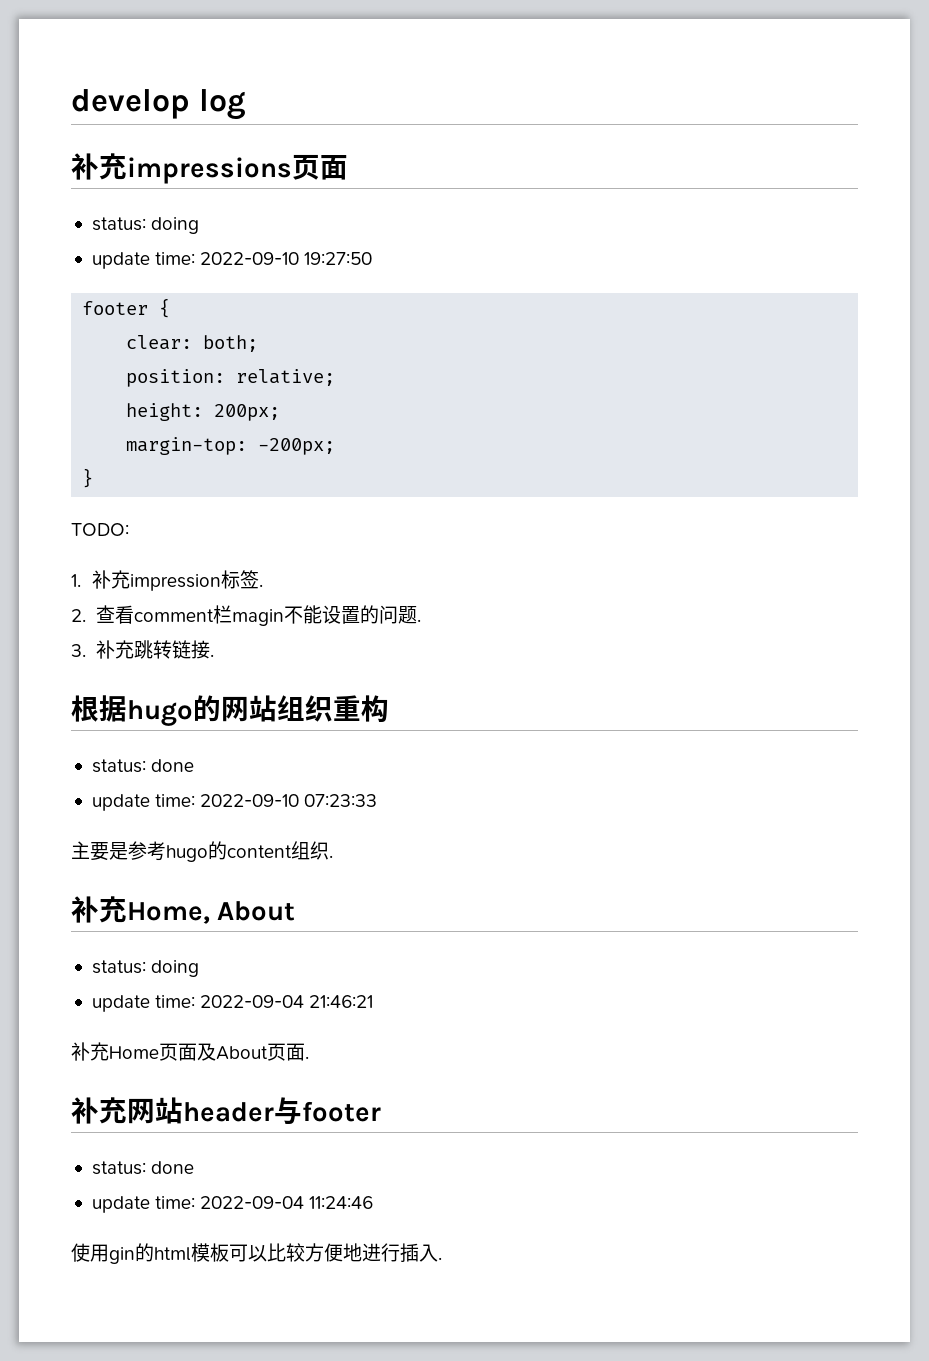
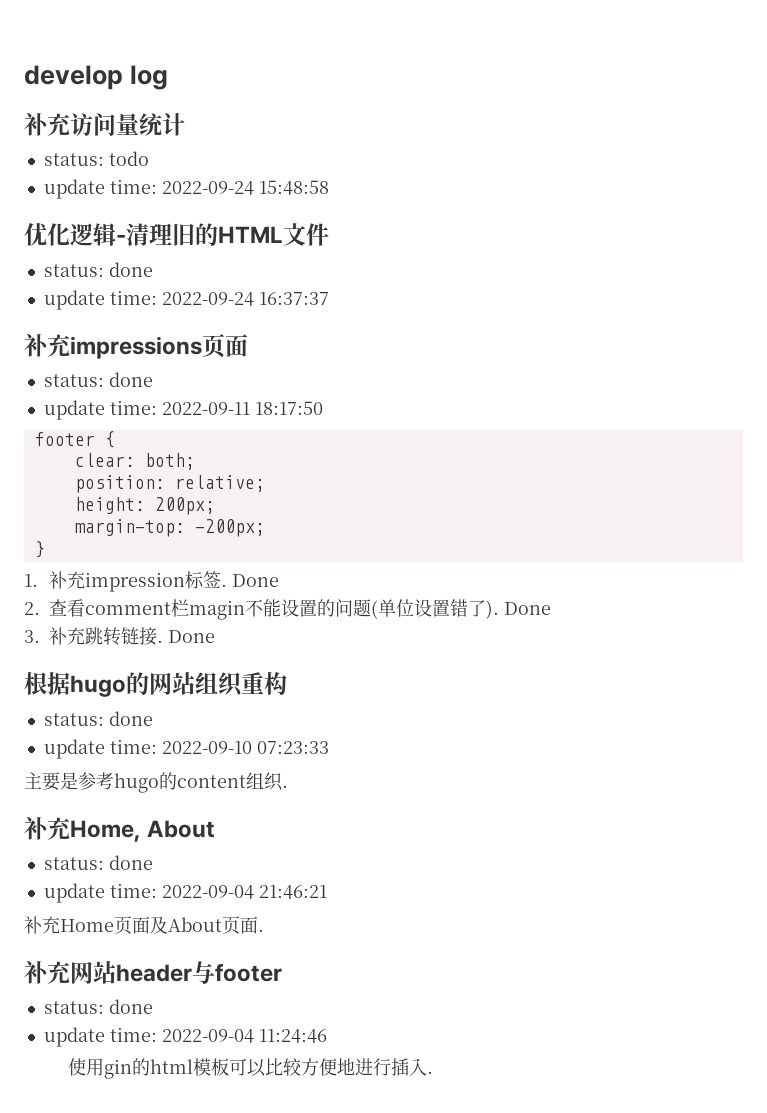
+ 补充访问量统计
+ status: todo
+ update time: 2022-09-24 15:48:58
+ 优化逻辑-清理旧的HTML文件
+ status: done
+ update time: 2022-09-24 16:37:37
  补充impressions页面
- status: doing
- update time: 2022-09-10 19:27:50
+ status: done
+ update time: 2022-09-11 18:17:50
- TODO:
- 1.补充impression标签.
+ 1.补充impression标签. Done
- 2.查看comment栏magin不能设置的问题.
+ 2.查看comment栏magin不能设置的问题(单位设置错了). Done
- 3.补充跳转链接.
+ 3.补充跳转链接. Done
  补充Home, About
- status: doing
+ status: done

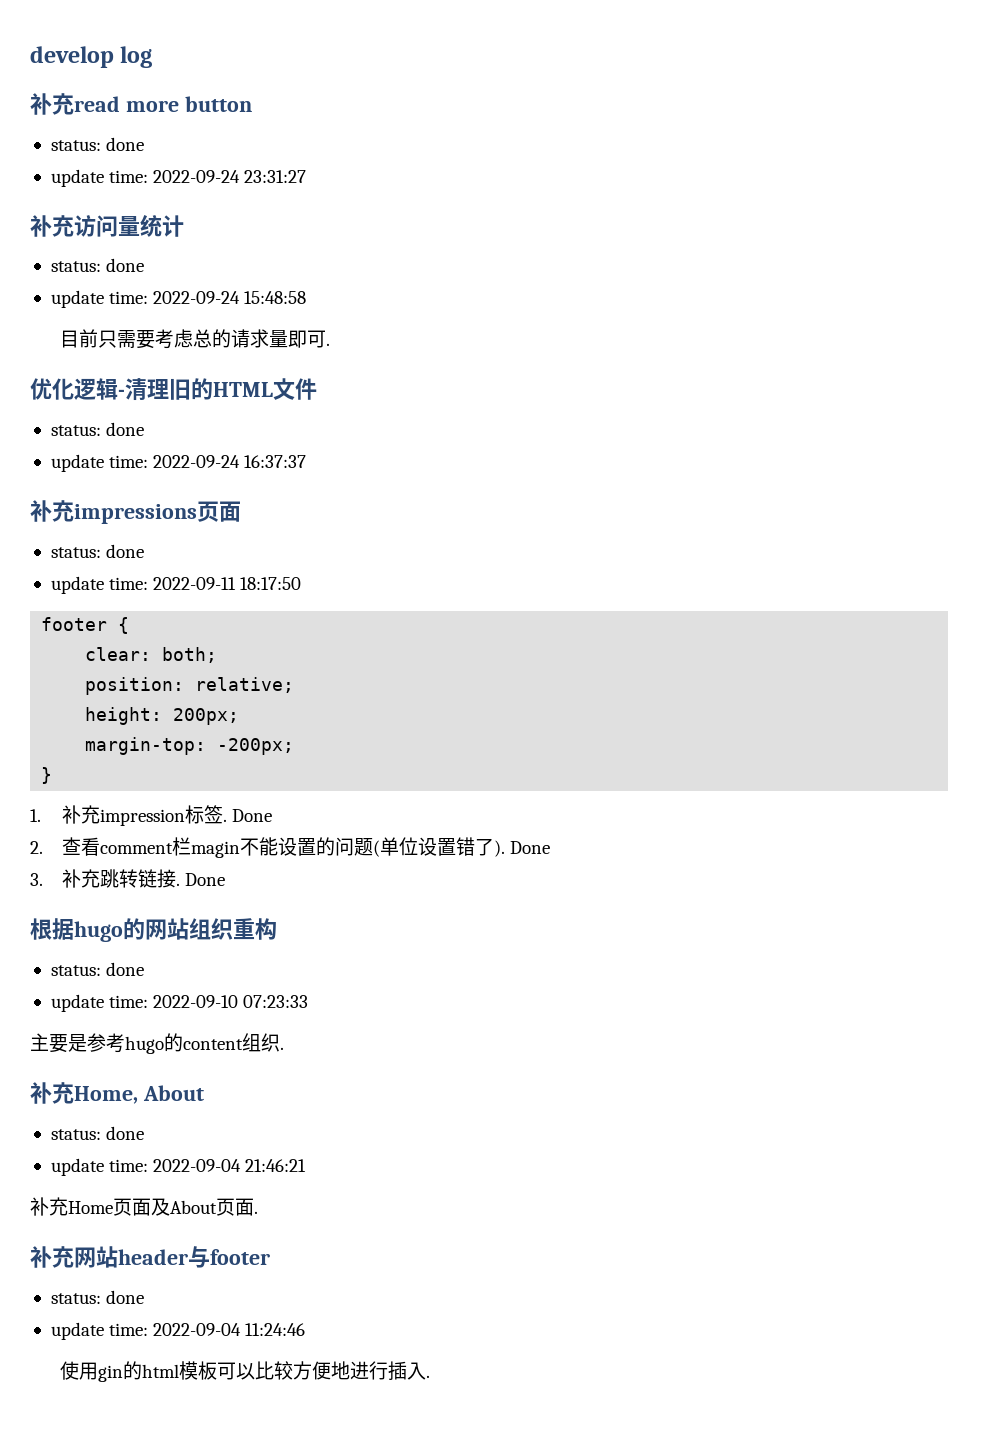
+ 补充read more button
+ status: done
+ update time: 2022-09-24 23:31:27
  补充访问量统计
- status: todo
+ status: done
+ 目前只需要考虑总的请求量即可.

